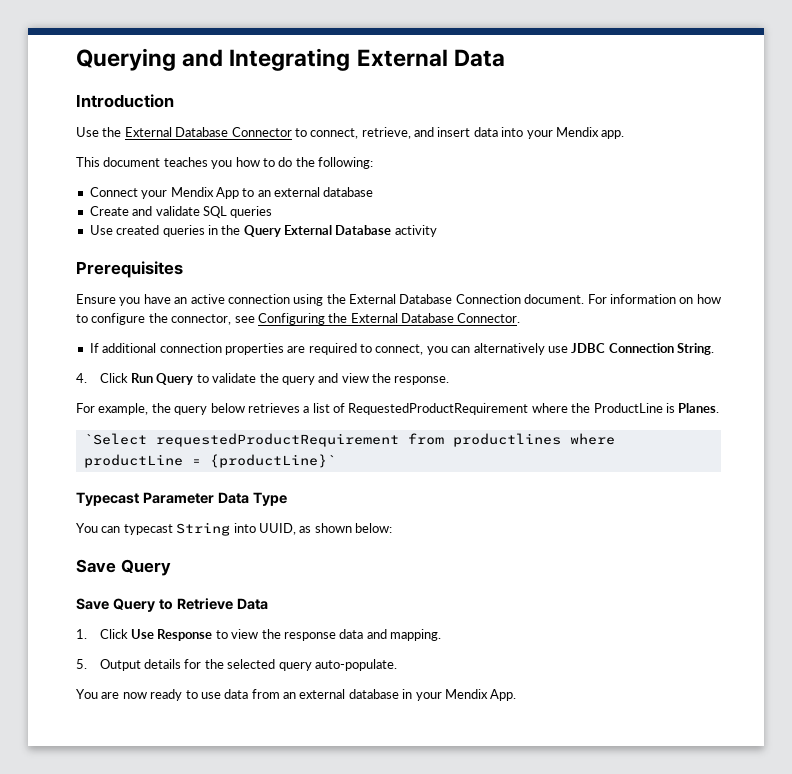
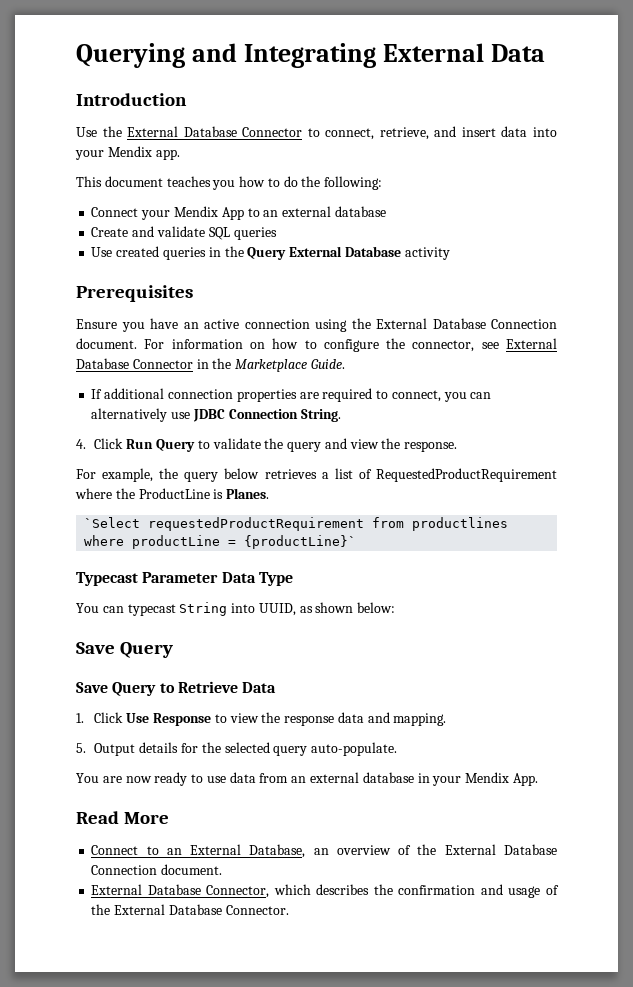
- For information on how to configure the connector, see Configuring the External Database Connector.
+ For information on how to configure the connector, see External Database Connector in the Marketplace Guide.
+ Read More
+ Connect to an External Database, an overview of the External Database Connection document.
+ External Database Connector, which describes the confirmation and usage of the External Database Connector.

